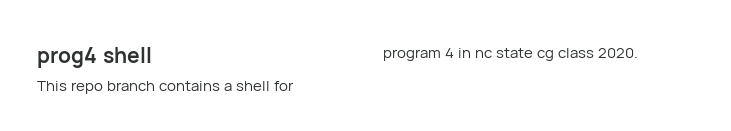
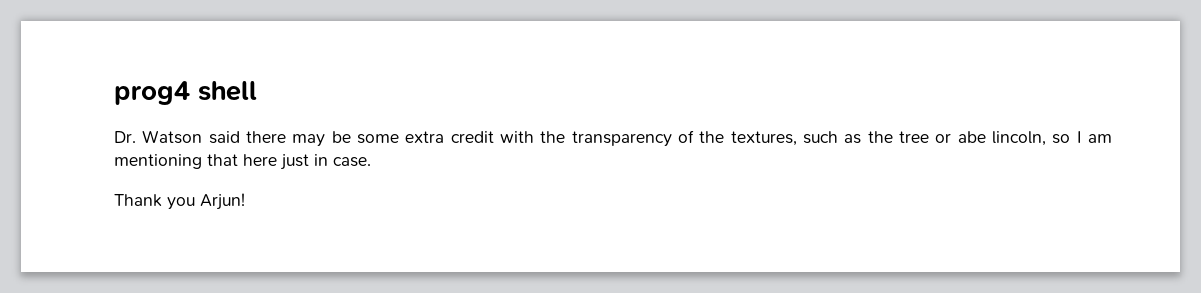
- This repo branch contains a shell for program 4 in nc state cg class 2020.
+ Dr. Watson said there may be some extra credit with the transparency of the textures, such as the tree or abe lincoln, so I am mentioning that here just in case.
+ Thank you Arjun!

